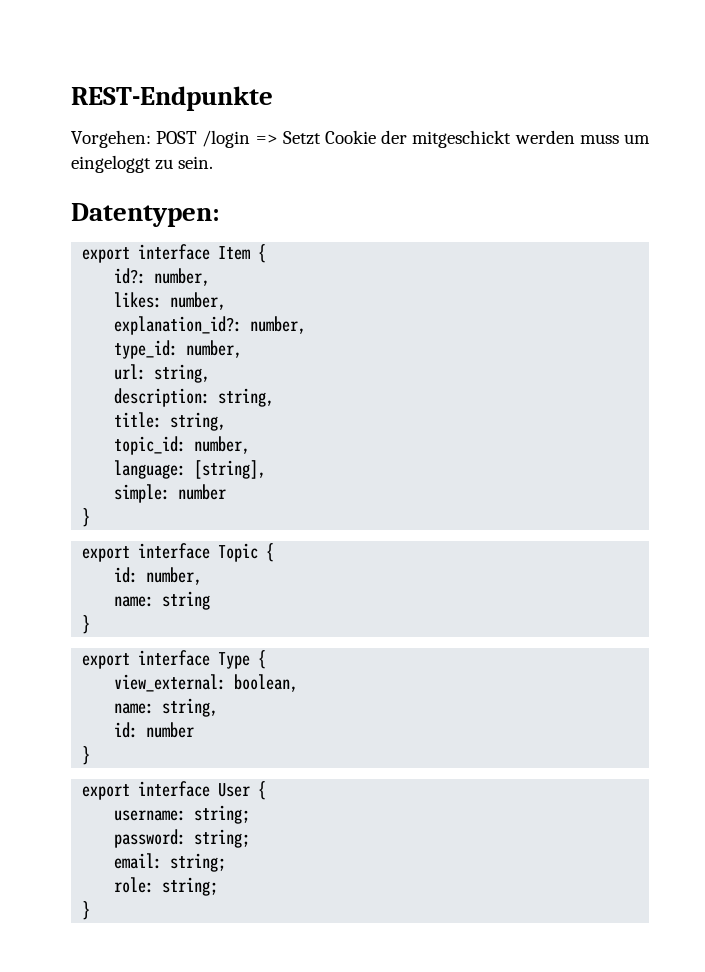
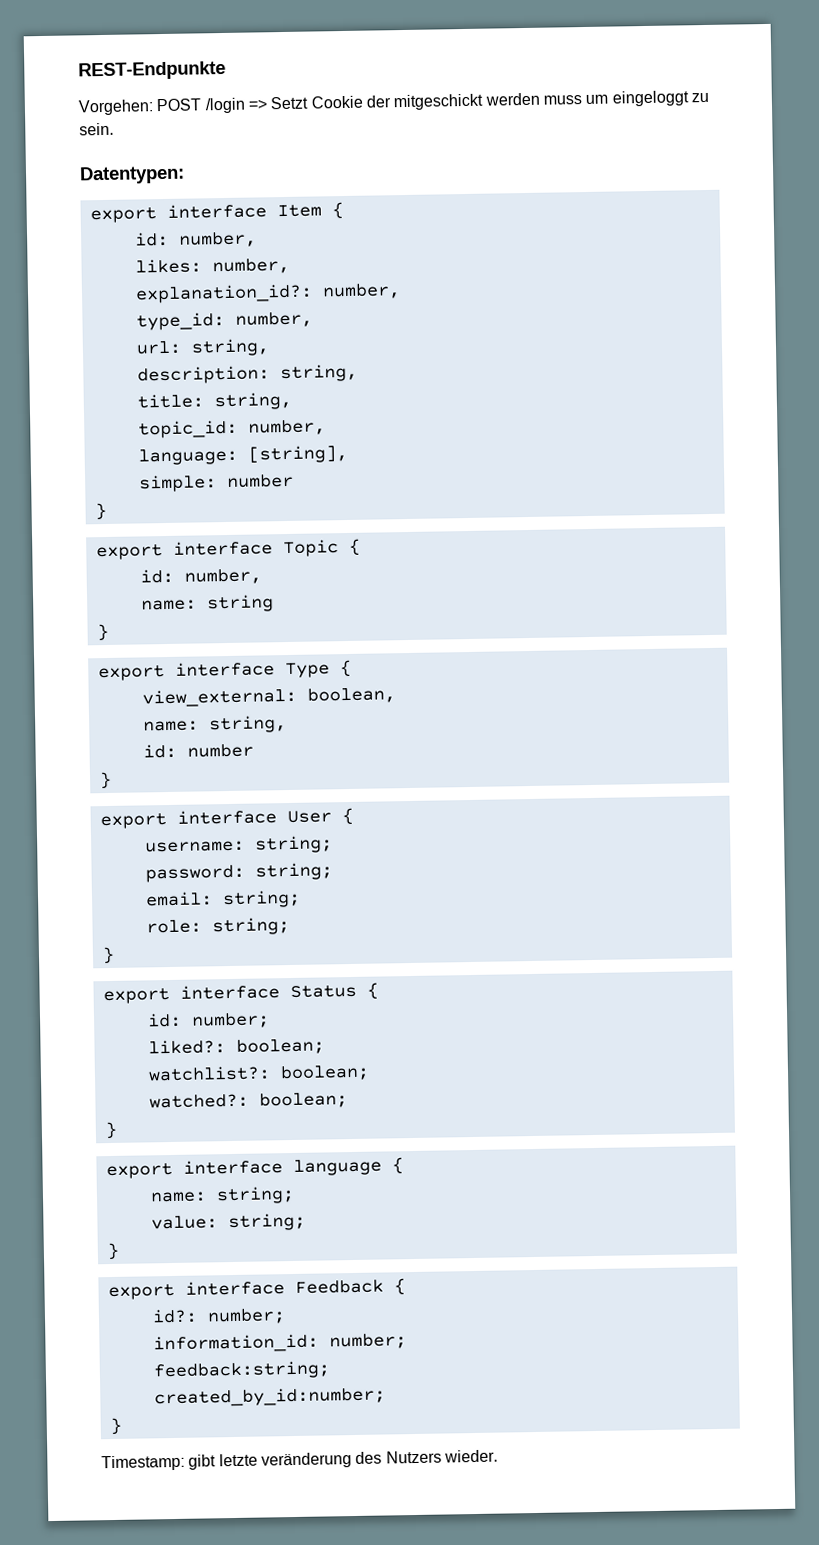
  export interface Item {
- id?: number,
+ id: number,
+ export interface Status {
+ id: number;
+ liked?: boolean;
+ watchlist?: boolean;
+ watched?: boolean;
+ }
+ export interface language {
+ name: string;
+ value: string;
+ }
+ export interface Feedback {
+ id?: number;
+ information_id: number;
+ feedback:string;
+ created_by_id:number;
+ }
+ Timestamp: gibt letzte veränderung des Nutzers wieder.

